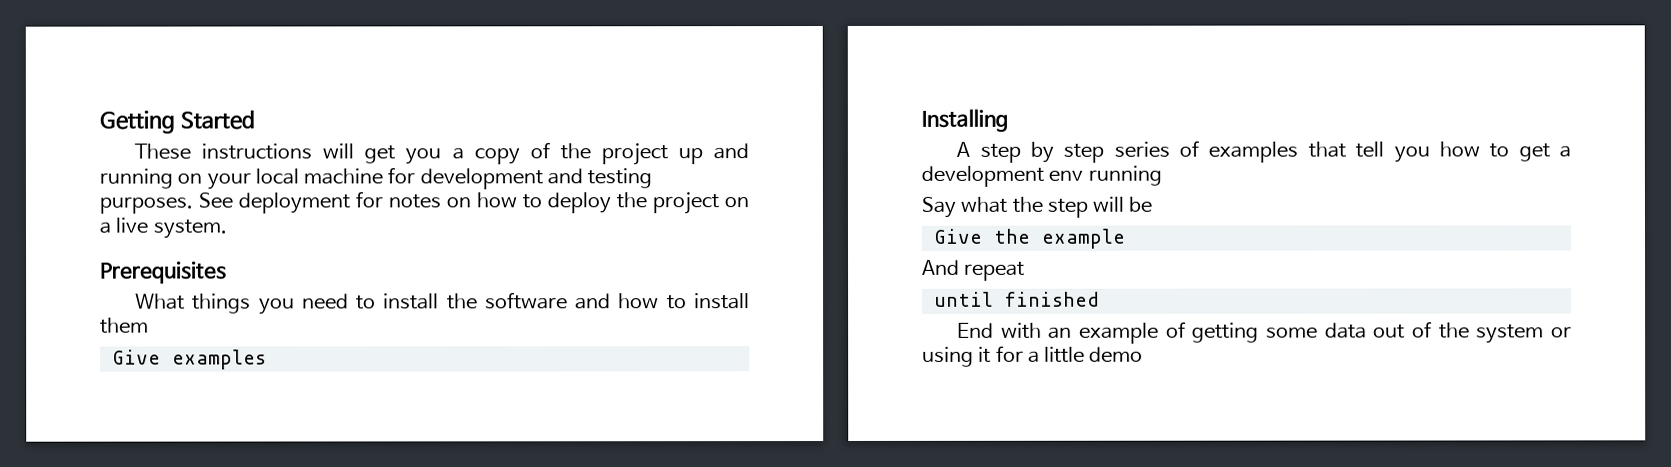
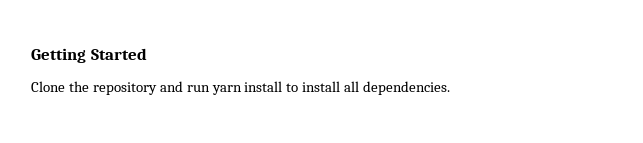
- These instructions will get you a copy of the project up and running on your local machine for development and testing purposes. See deployment for notes on how to deploy the project on a live system.
- Prerequisites
- What things you need to install the software and how to install them
- Give examples
- Installing
- A step by step series of examples that tell you how to get a development env running
- Say what the step will be
- Give the example
- And repeat
- until finished
- End with an example of getting some data out of the system or using it for a little demo
+ Clone the repository and run yarn install to install all dependencies.

